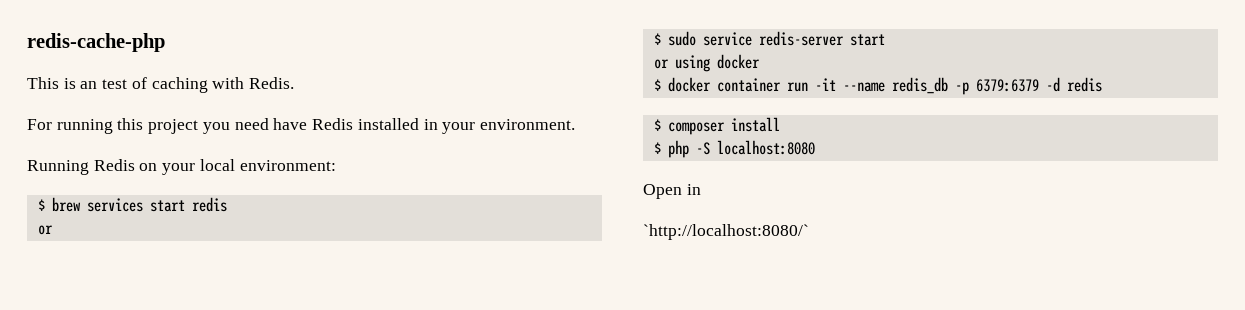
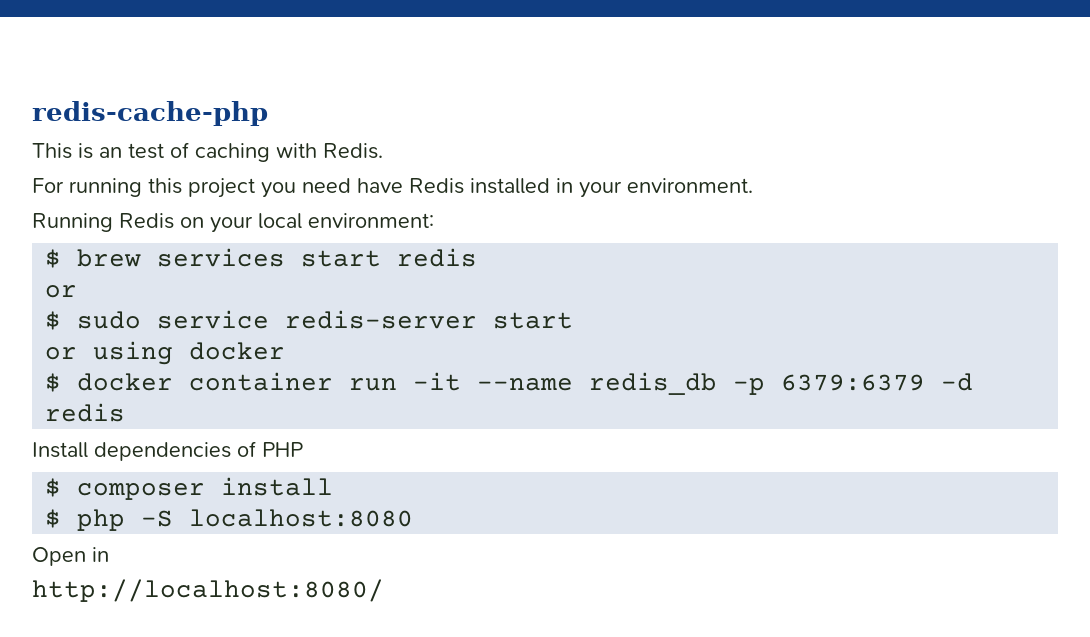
+ Install dependencies of PHP
- `http://localhost:8080/`
+ http://localhost:8080/

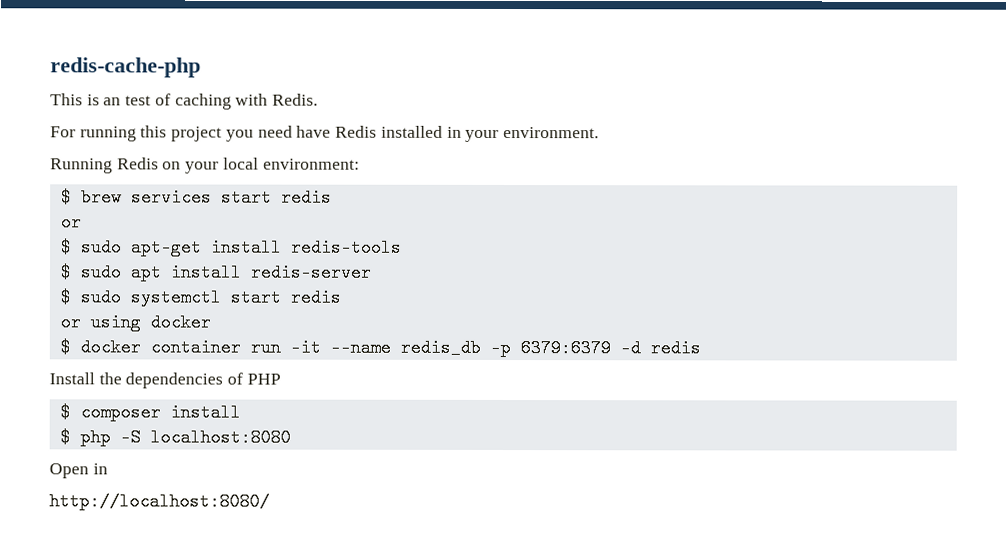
- $ sudo service redis-server start
+ $ sudo apt-get install redis-tools
+ $ sudo apt install redis-server
+ $ sudo systemctl start redis
- Install dependencies of PHP
+ Install the dependencies of PHP

